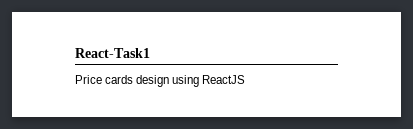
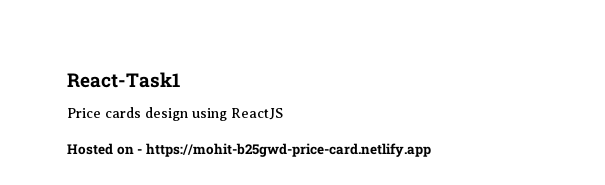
+ Hosted on - https://mohit-b25gwd-price-card.netlify.app

